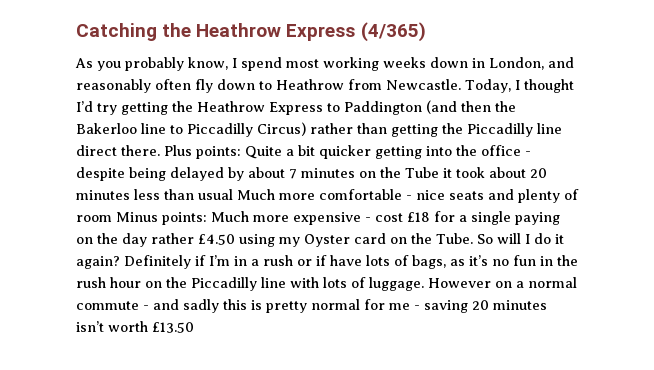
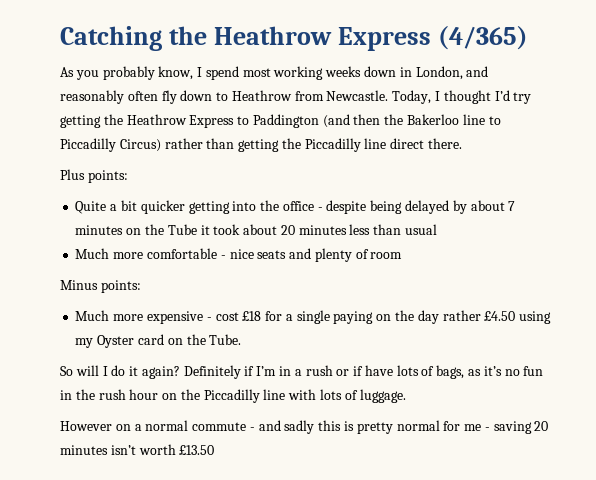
- Today, I thought I’d try getting the Heathrow Express to Paddington (and then the Bakerloo line to Piccadilly Circus) rather than getting the Piccadilly line direct there. Plus points: Quite a bit quicker getting into the office - despite being delayed by about 7 minutes on the Tube it took about 20 minutes less than usual Much more comfortable - nice seats and plenty of room Minus points: Much more expensive - cost £18 for a single paying on the day rather £4.50 using my Oyster card on the Tube. So will I do it again?
+ Today, I thought I’d try getting the Heathrow Express to Paddington (and then the Bakerloo line to Piccadilly Circus) rather than getting the Piccadilly line direct there.
+ Plus points:
+ Quite a bit quicker getting into the office - despite being delayed by about 7 minutes on the Tube it took about 20 minutes less than usual
+ Much more comfortable - nice seats and plenty of room
+ Minus points:
+ Much more expensive - cost £18 for a single paying on the day rather £4.50 using my Oyster card on the Tube.
+ So will I do it again?
- Definitely if I’m in a rush or if have lots of bags, as it’s no fun in the rush hour on the Piccadilly line with lots of luggage. However on a normal commute - and sadly this is pretty normal for me - saving 20 minutes isn’t worth £13.50
+ Definitely if I’m in a rush or if have lots of bags, as it’s no fun in the rush hour on the Piccadilly line with lots of luggage.
+ However on a normal commute - and sadly this is pretty normal for me - saving 20 minutes isn’t worth £13.50

